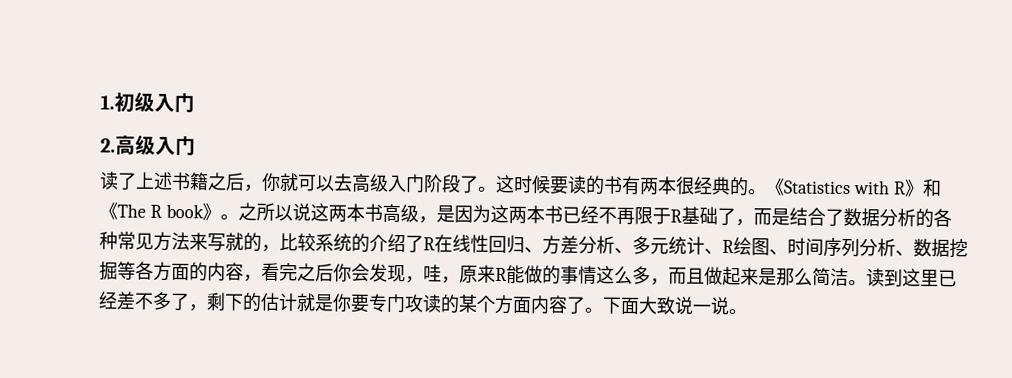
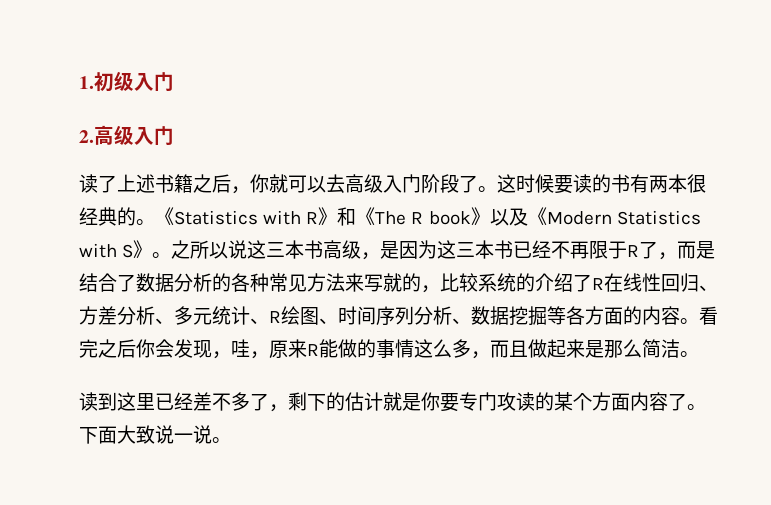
- 《Statistics with R》和《The R book》。
+ 《Statistics with R》和《The R book》以及《Modern Statistics with S》。
- 之所以说这两本书高级，是因为这两本书已经不再限于R基础了，而是结合了数据分析的各种常见方法来写就的，比较系统的介绍了R在线性回归、方差分析、多元统计、R绘图、时间序列分析、数据挖掘等各方面的内容，看完之后你会发现，哇，原来R能做的事情这么多，而且做起来是那么简洁。读到这里已经差不多了，剩下的估计就是你要专门攻读的某个方面内容了。
+ 之所以说这三本书高级，是因为这三本书已经不再限于R了，而是结合了数据分析的各种常见方法来写就的，比较系统的介绍了R在线性回归、方差分析、多元统计、R绘图、时间序列分析、数据挖掘等各方面的内容。看完之后你会发现，哇，原来R能做的事情这么多，而且做起来是那么简洁。
+ 读到这里已经差不多了，剩下的估计就是你要专门攻读的某个方面内容了。

